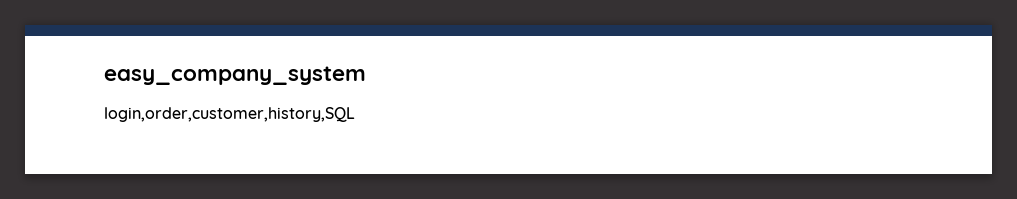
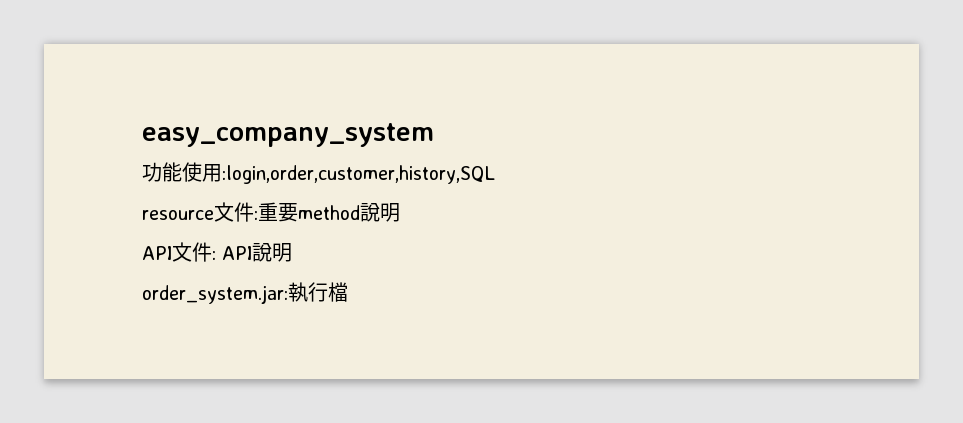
- login,order,customer,history,SQL
+ 功能使用:login,order,customer,history,SQL
+ resource文件:重要method說明
+ API文件: API說明
+ order_system.jar:執行檔

